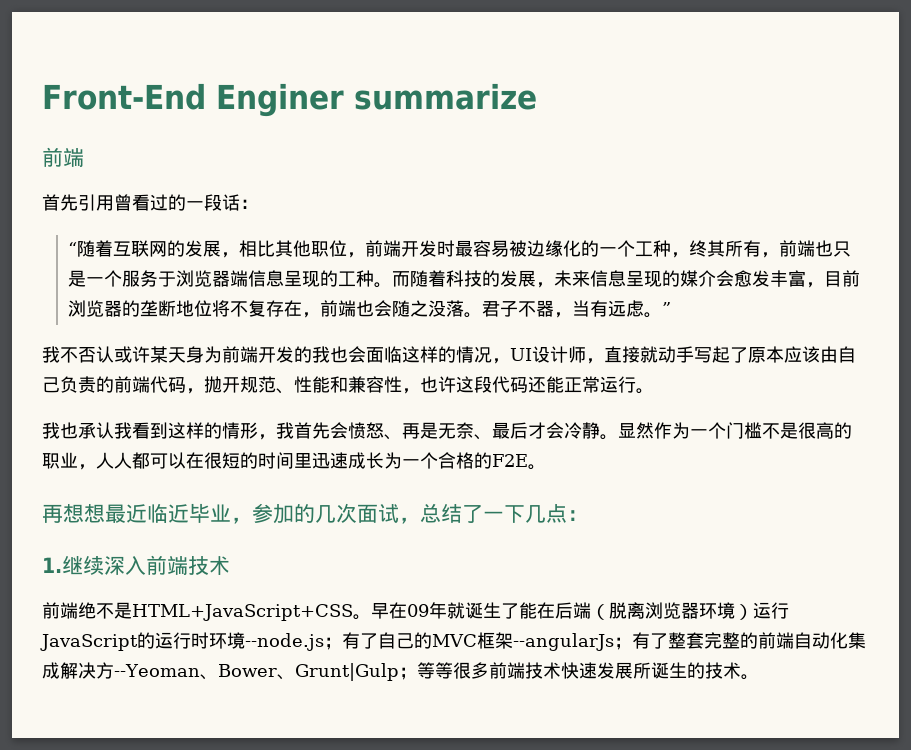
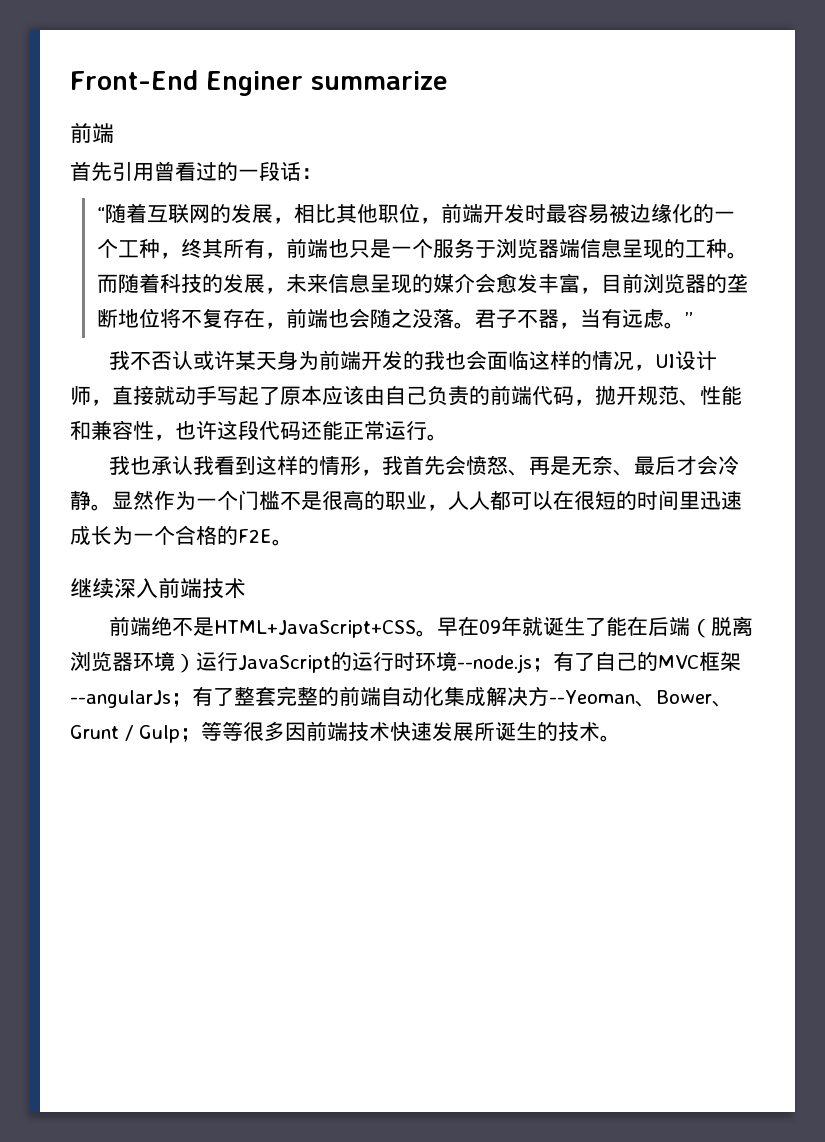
- 再想想最近临近毕业，参加的几次面试，总结了一下几点：
- 1.继续深入前端技术
+ 继续深入前端技术
- 早在09年就诞生了能在后端（脱离浏览器环境）运行JavaScript的运行时环境--node.js；有了自己的MVC框架--angularJs；有了整套完整的前端自动化集成解决方--Yeoman、Bower、Grunt|Gulp；等等很多前端技术快速发展所诞生的技术。
+ 早在09年就诞生了能在后端（脱离浏览器环境）运行JavaScript的运行时环境--node.js；有了自己的MVC框架--angularJs；有了整套完整的前端自动化集成解决方--Yeoman、Bower、Grunt / Gulp；等等很多因前端技术快速发展所诞生的技术。

